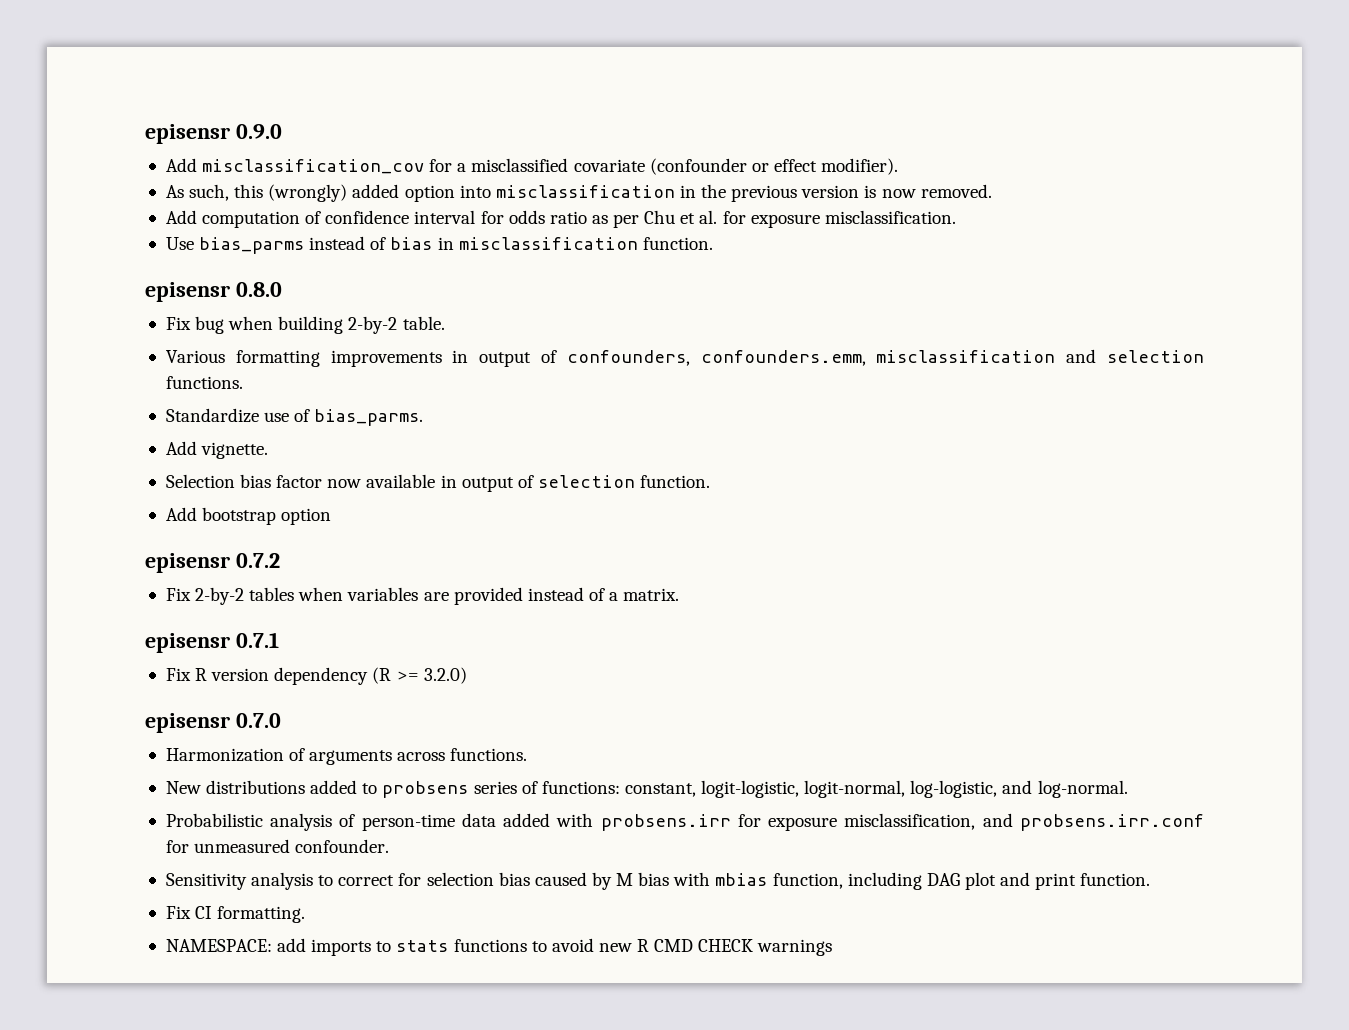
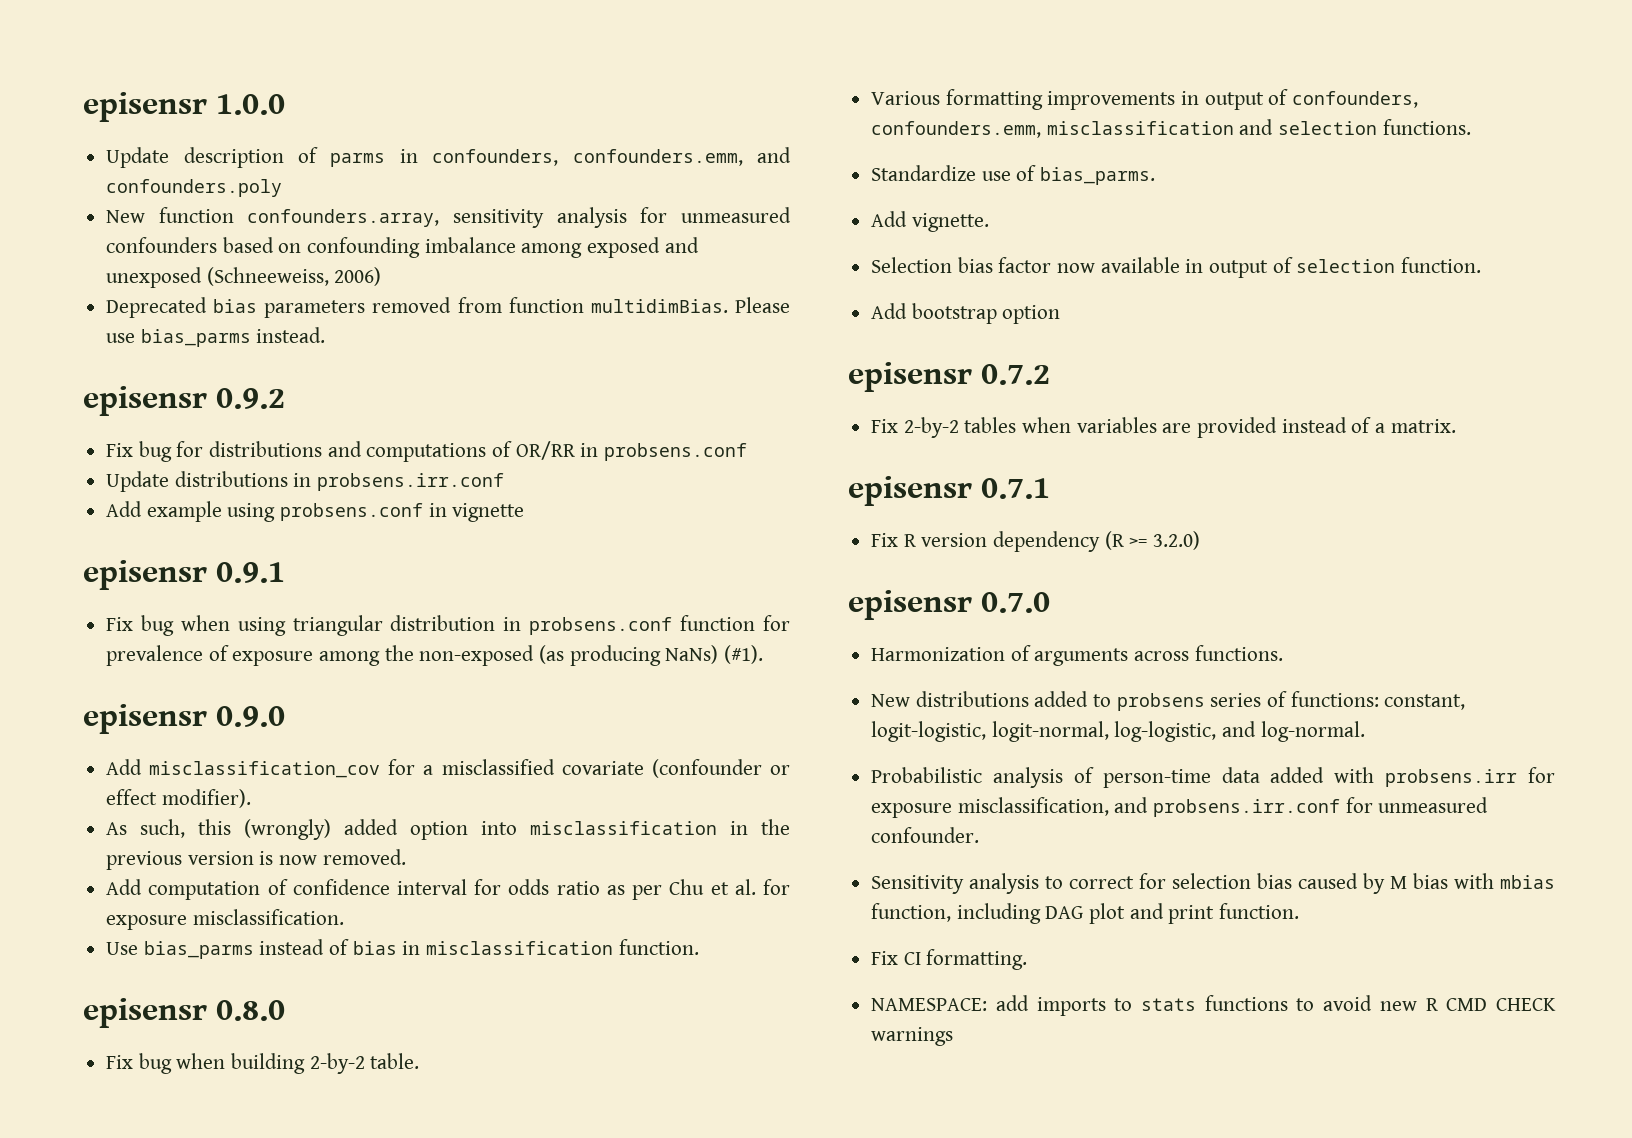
+ episensr 1.0.0
+ Update description of parms in confounders, confounders.emm, and confounders.poly
+ New function confounders.array, sensitivity analysis for unmeasured confounders based on confounding imbalance among exposed and unexposed (Schneeweiss, 2006)
+ Deprecated bias parameters removed from function multidimBias. Please use bias_parms instead.
+ episensr 0.9.2
+ Fix bug for distributions and computations of OR/RR in probsens.conf
+ Update distributions in probsens.irr.conf
+ Add example using probsens.conf in vignette
+ episensr 0.9.1
+ Fix bug when using triangular distribution in probsens.conf function for prevalence of exposure among the non-exposed (as producing NaNs) (#1).

